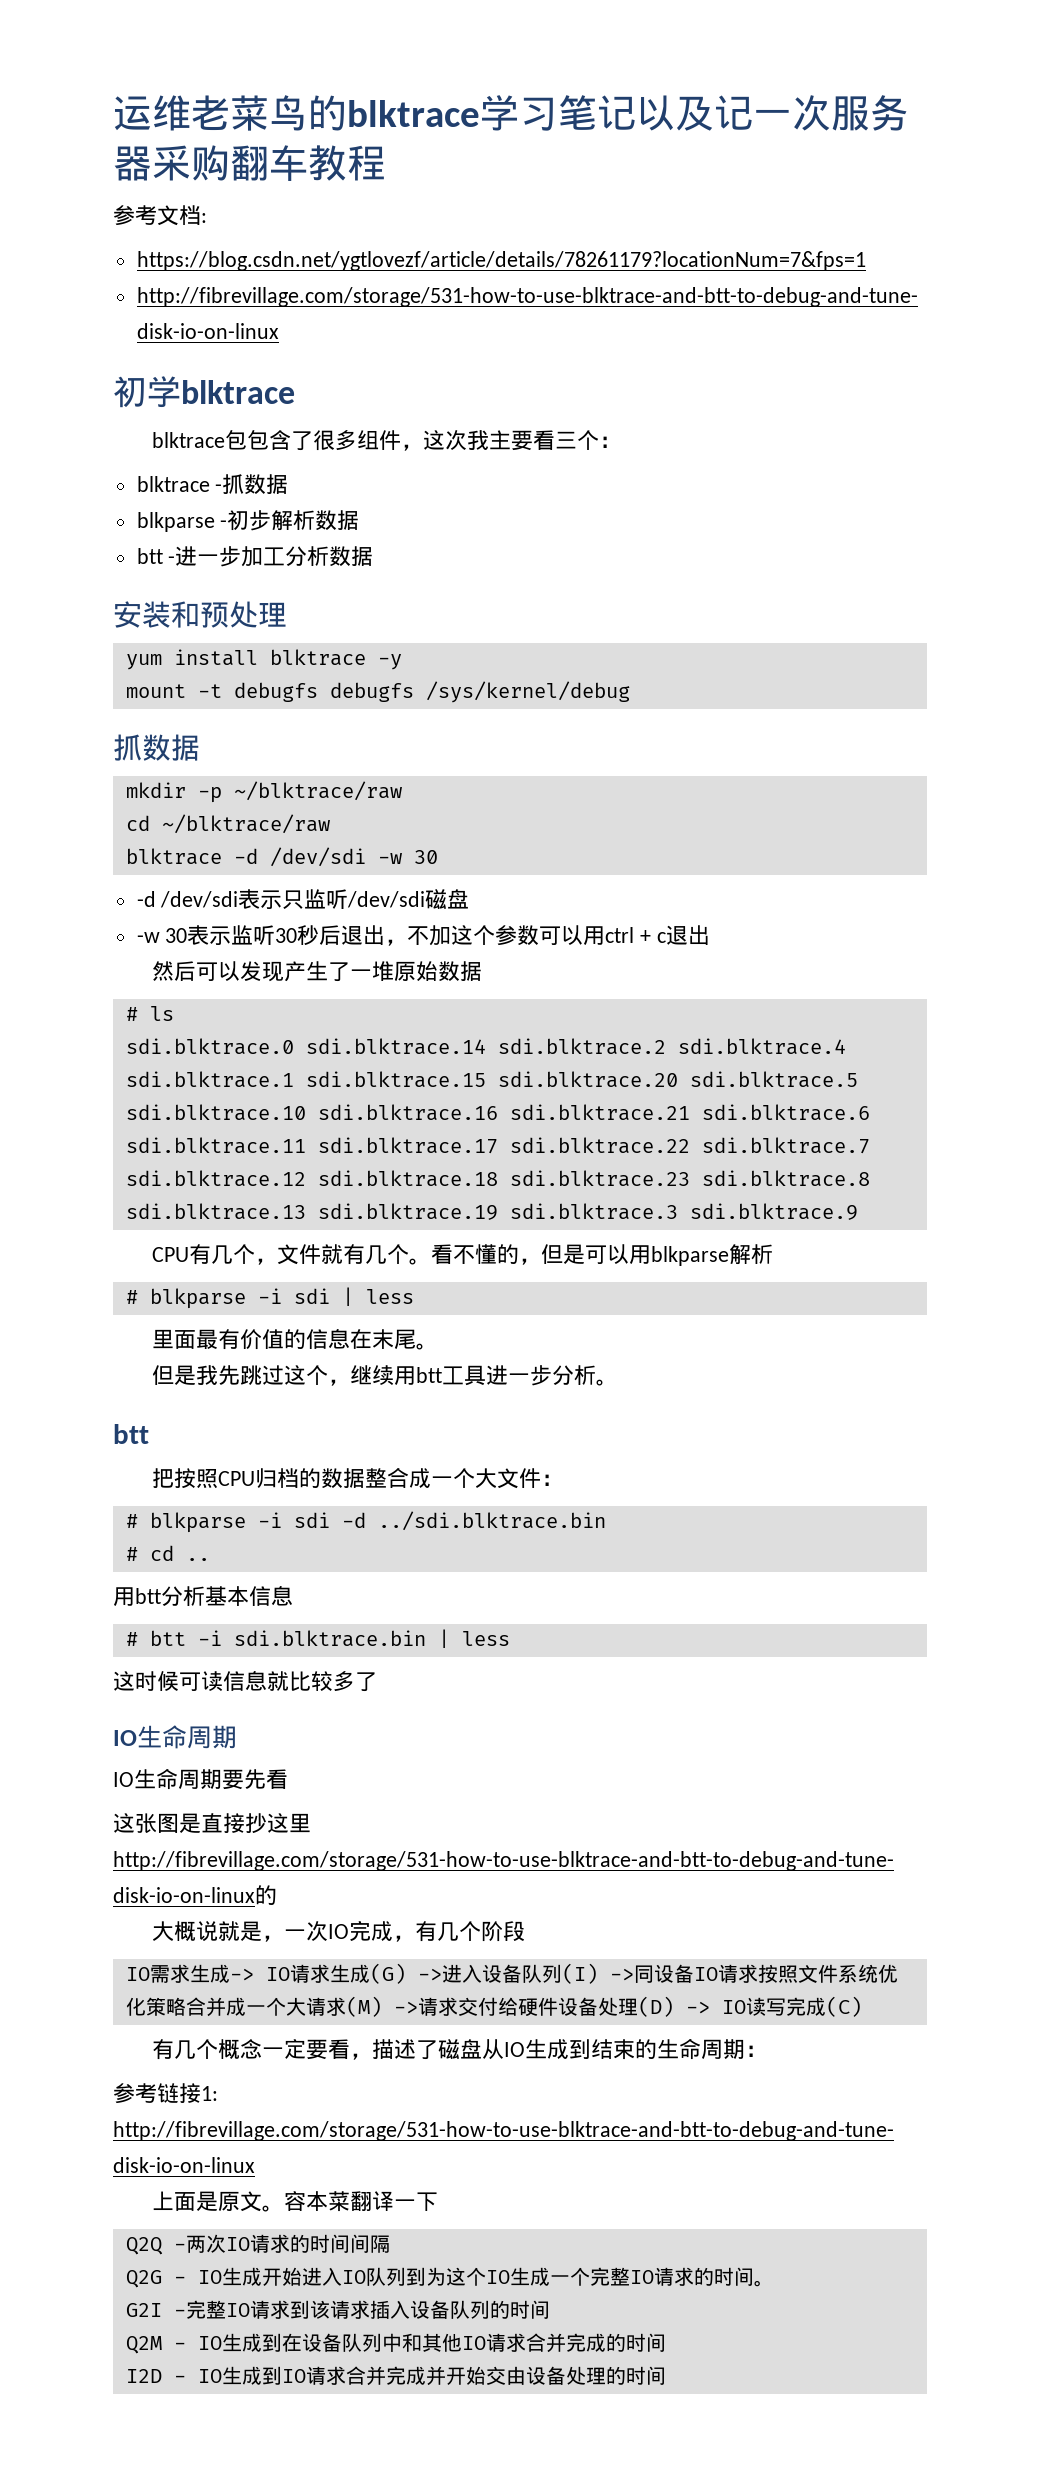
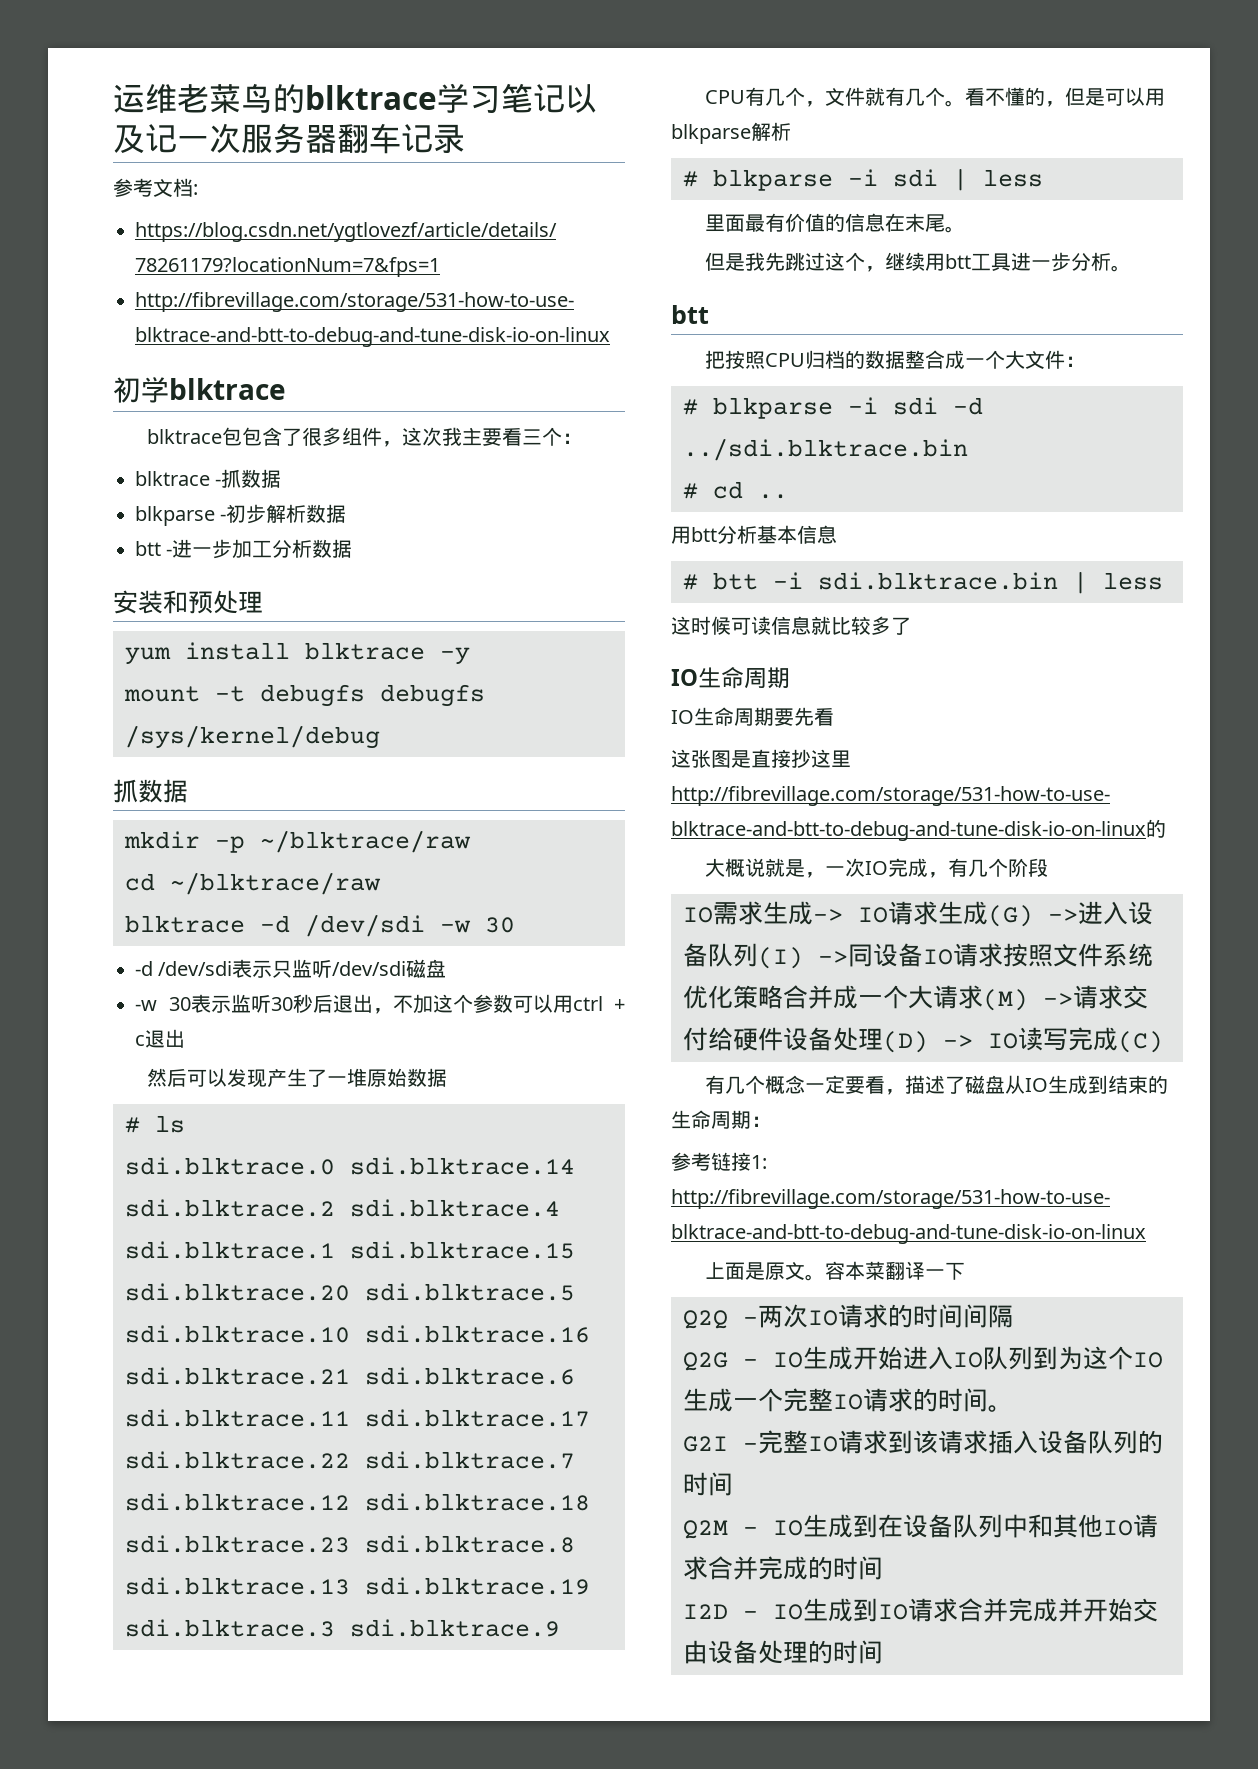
- 运维老菜鸟的blktrace学习笔记以及记一次服务器采购翻车教程
+ 运维老菜鸟的blktrace学习笔记以及记一次服务器翻车记录

